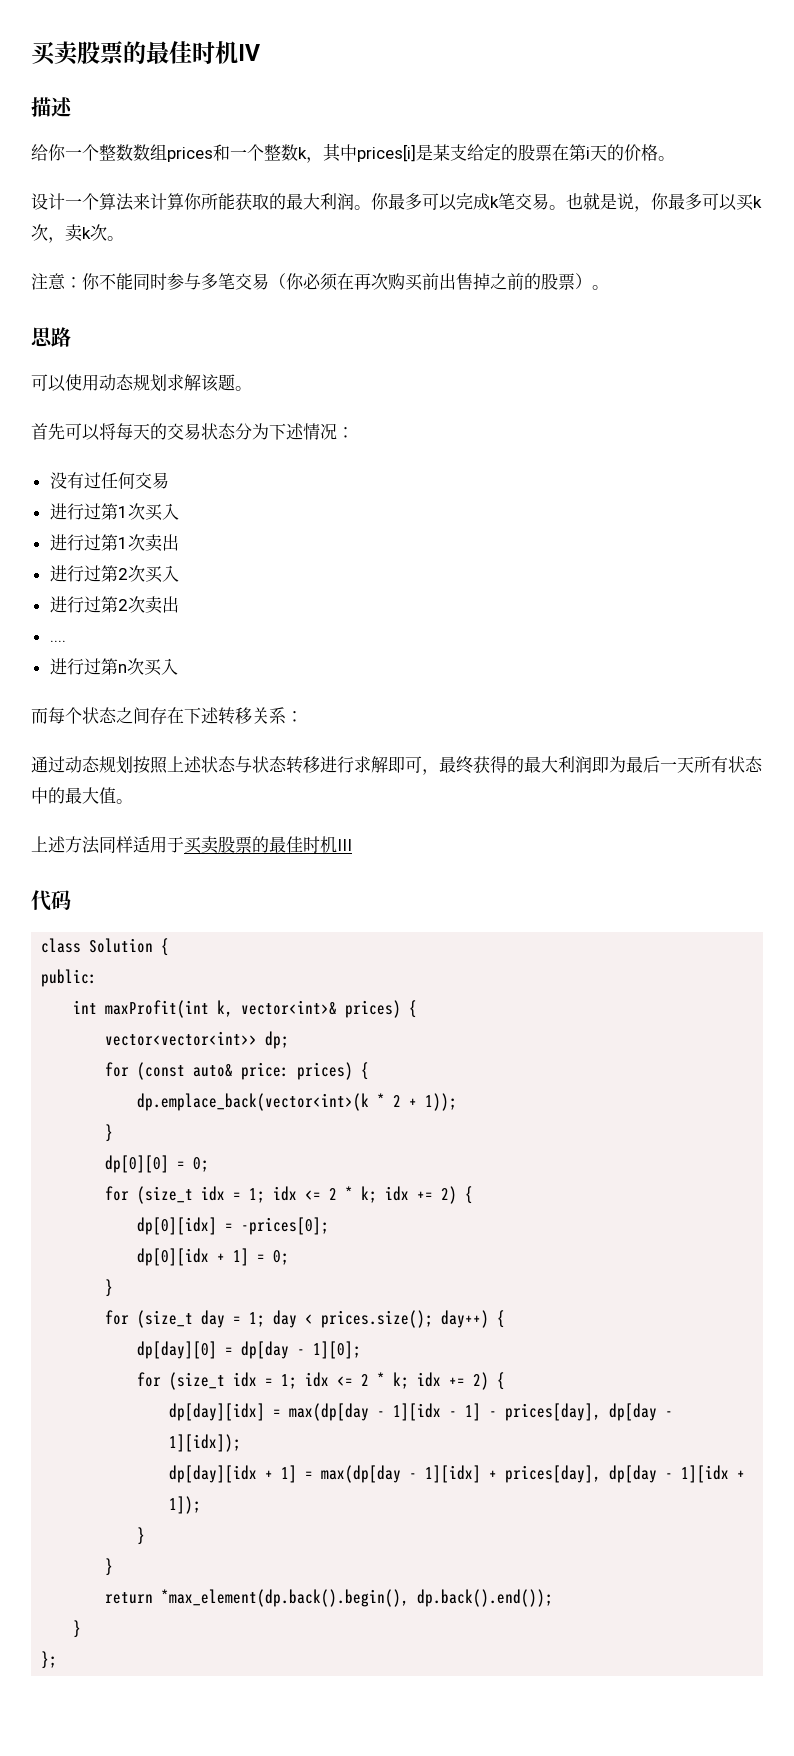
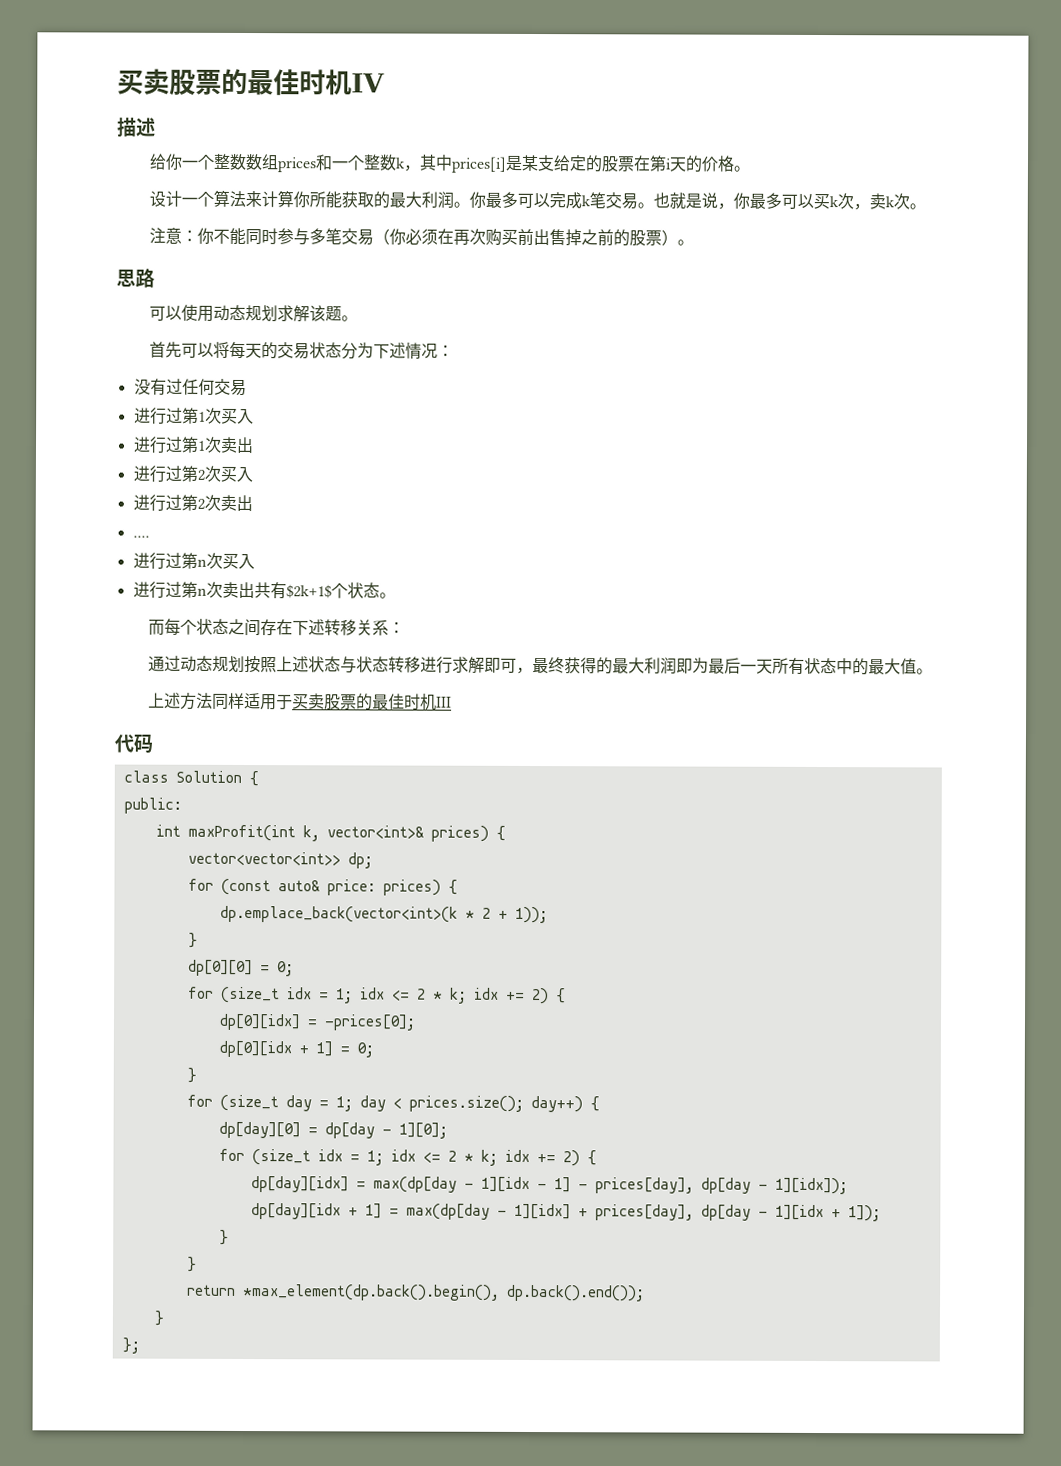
+ 进行过第n次卖出共有$2k+1$个状态。

